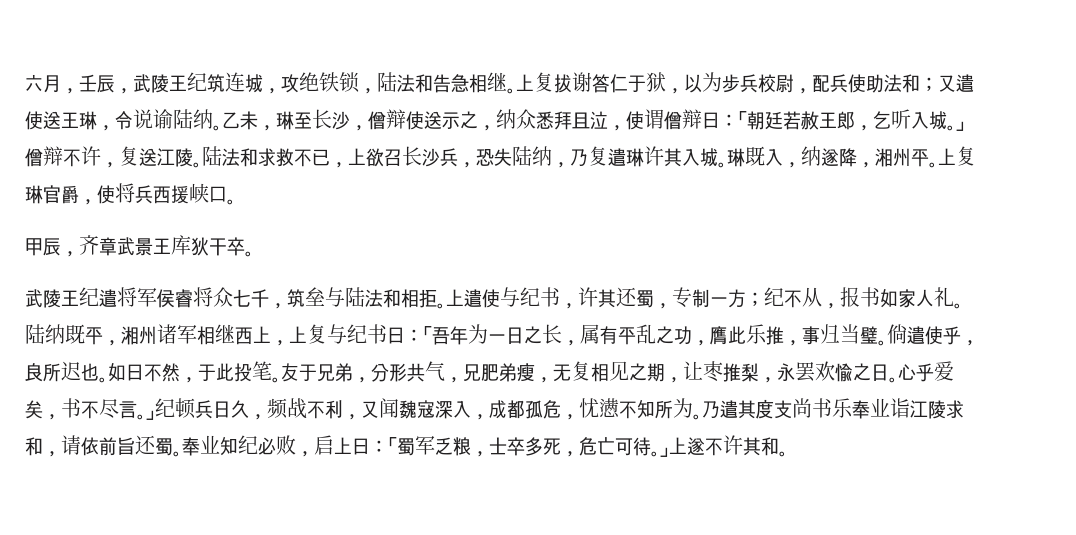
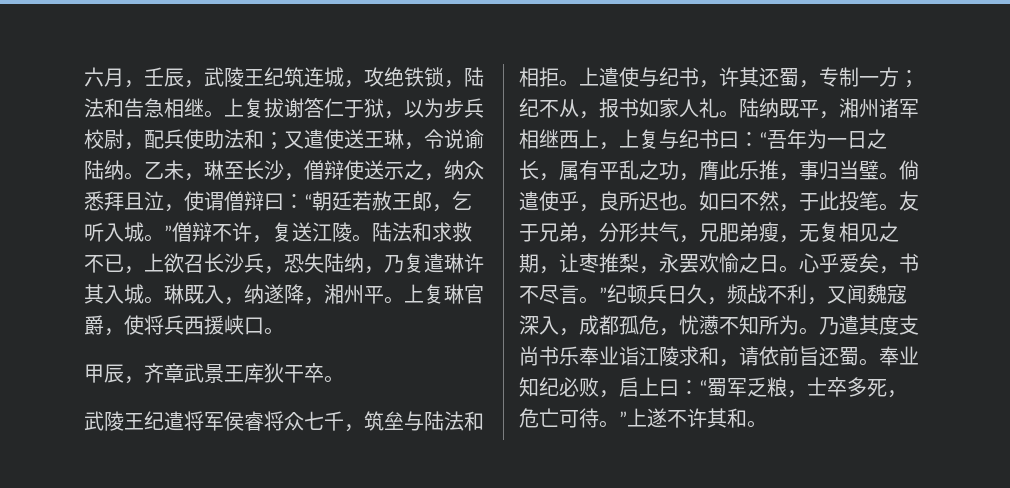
- 乙未，琳至长沙，僧辩使送示之，纳众悉拜且泣，使谓僧辩曰：「朝廷若赦王郎，乞听入城。」僧辩不许，复送江陵。
+ 乙未，琳至长沙，僧辩使送示之，纳众悉拜且泣，使谓僧辩曰：“朝廷若赦王郎，乞听入城。”僧辩不许，复送江陵。
- 陆纳既平，湘州诸军相继西上，上复与纪书曰：「吾年为一日之长，属有平乱之功，膺此乐推，事归当璧。
+ 陆纳既平，湘州诸军相继西上，上复与纪书曰：“吾年为一日之长，属有平乱之功，膺此乐推，事归当璧。
- 心乎爱矣，书不尽言。」纪顿兵日久，频战不利，又闻魏寇深入，成都孤危，忧懑不知所为。
+ 心乎爱矣，书不尽言。”纪顿兵日久，频战不利，又闻魏寇深入，成都孤危，忧懑不知所为。
- 奉业知纪必败，启上曰：「蜀军乏粮，士卒多死，危亡可待。」上遂不许其和。
+ 奉业知纪必败，启上曰：“蜀军乏粮，士卒多死，危亡可待。”上遂不许其和。

